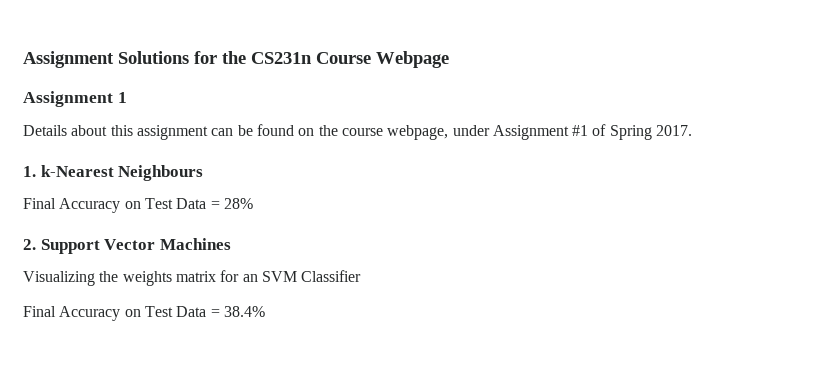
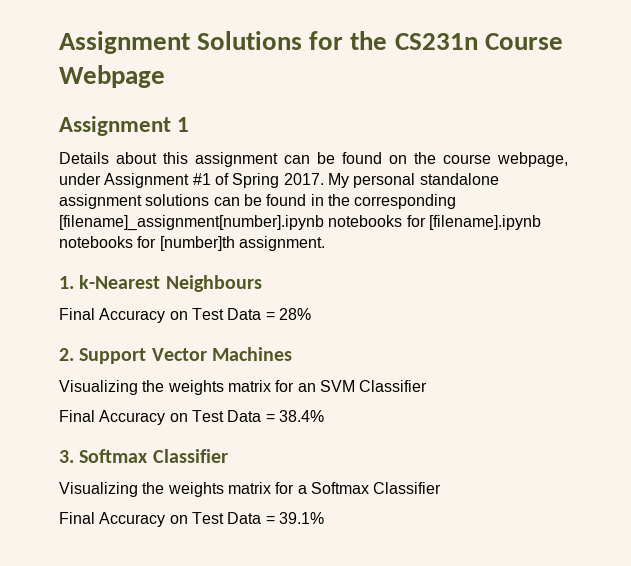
+ My personal standalone assignment solutions can be found in the corresponding [filename]_assignment[number].ipynb notebooks for [filename].ipynb notebooks for [number]th assignment.
+ 3. Softmax Classifier
+ Visualizing the weights matrix for a Softmax Classifier
+ Final Accuracy on Test Data = 39.1%

